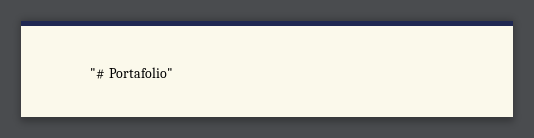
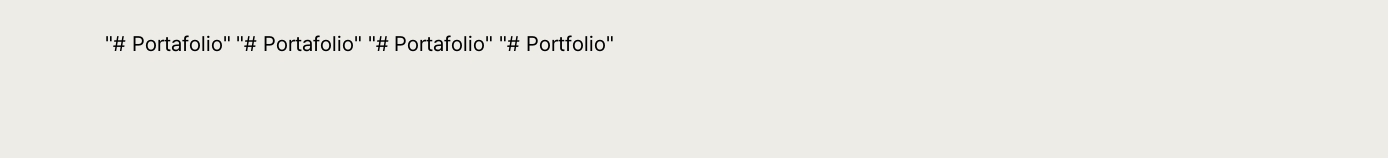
- "# Portafolio"
+ "# Portafolio" "# Portafolio" "# Portafolio" "# Portfolio"

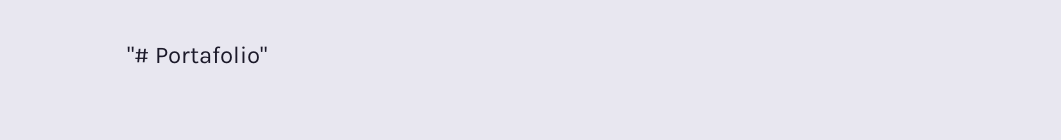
- "# Portafolio" "# Portafolio" "# Portafolio" "# Portfolio"
+ "# Portafolio"

